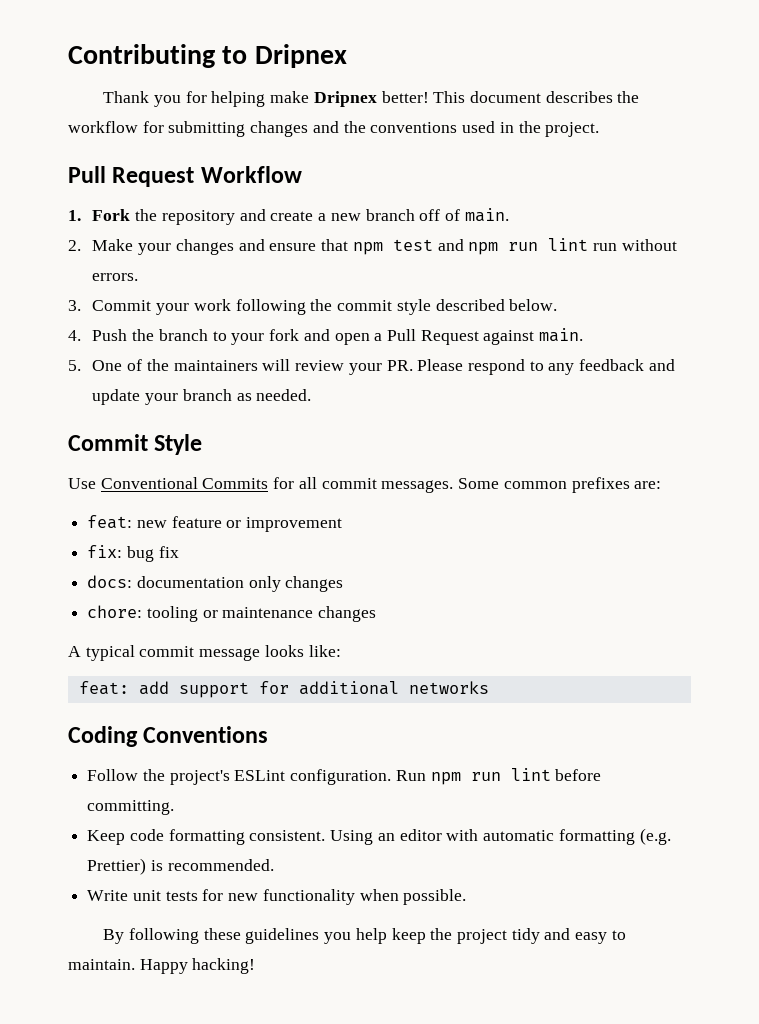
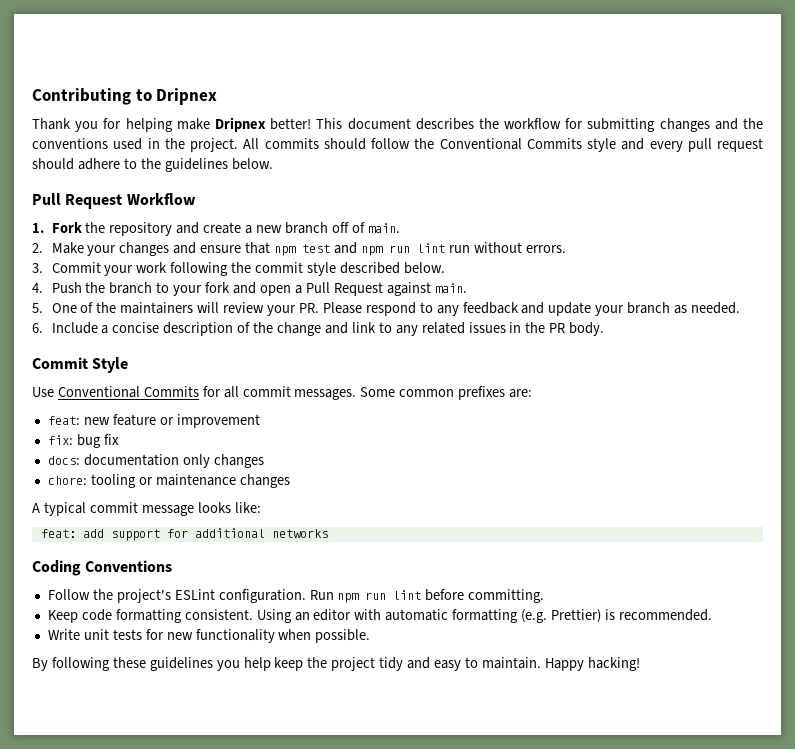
+ All commits should follow the Conventional Commits style and every pull request should adhere to the guidelines below.
+ 6. Include a concise description of the change and link to any related issues in the PR body.

